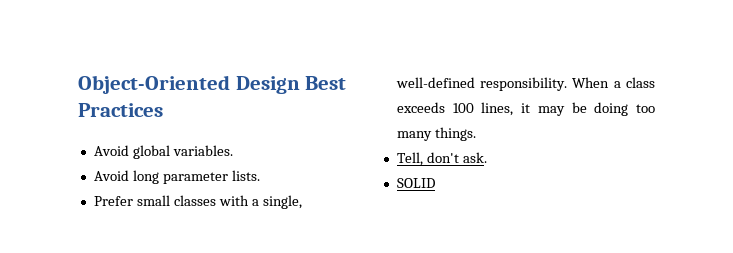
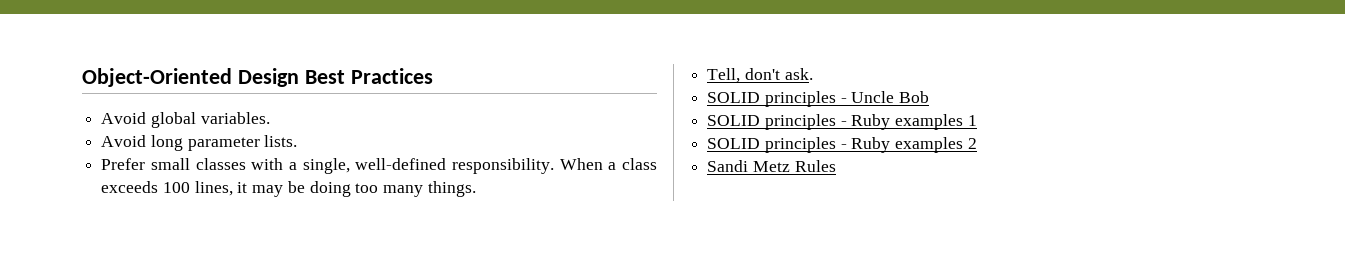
- SOLID
+ SOLID principles - Uncle Bob
+ SOLID principles - Ruby examples 1
+ SOLID principles - Ruby examples 2
+ Sandi Metz Rules

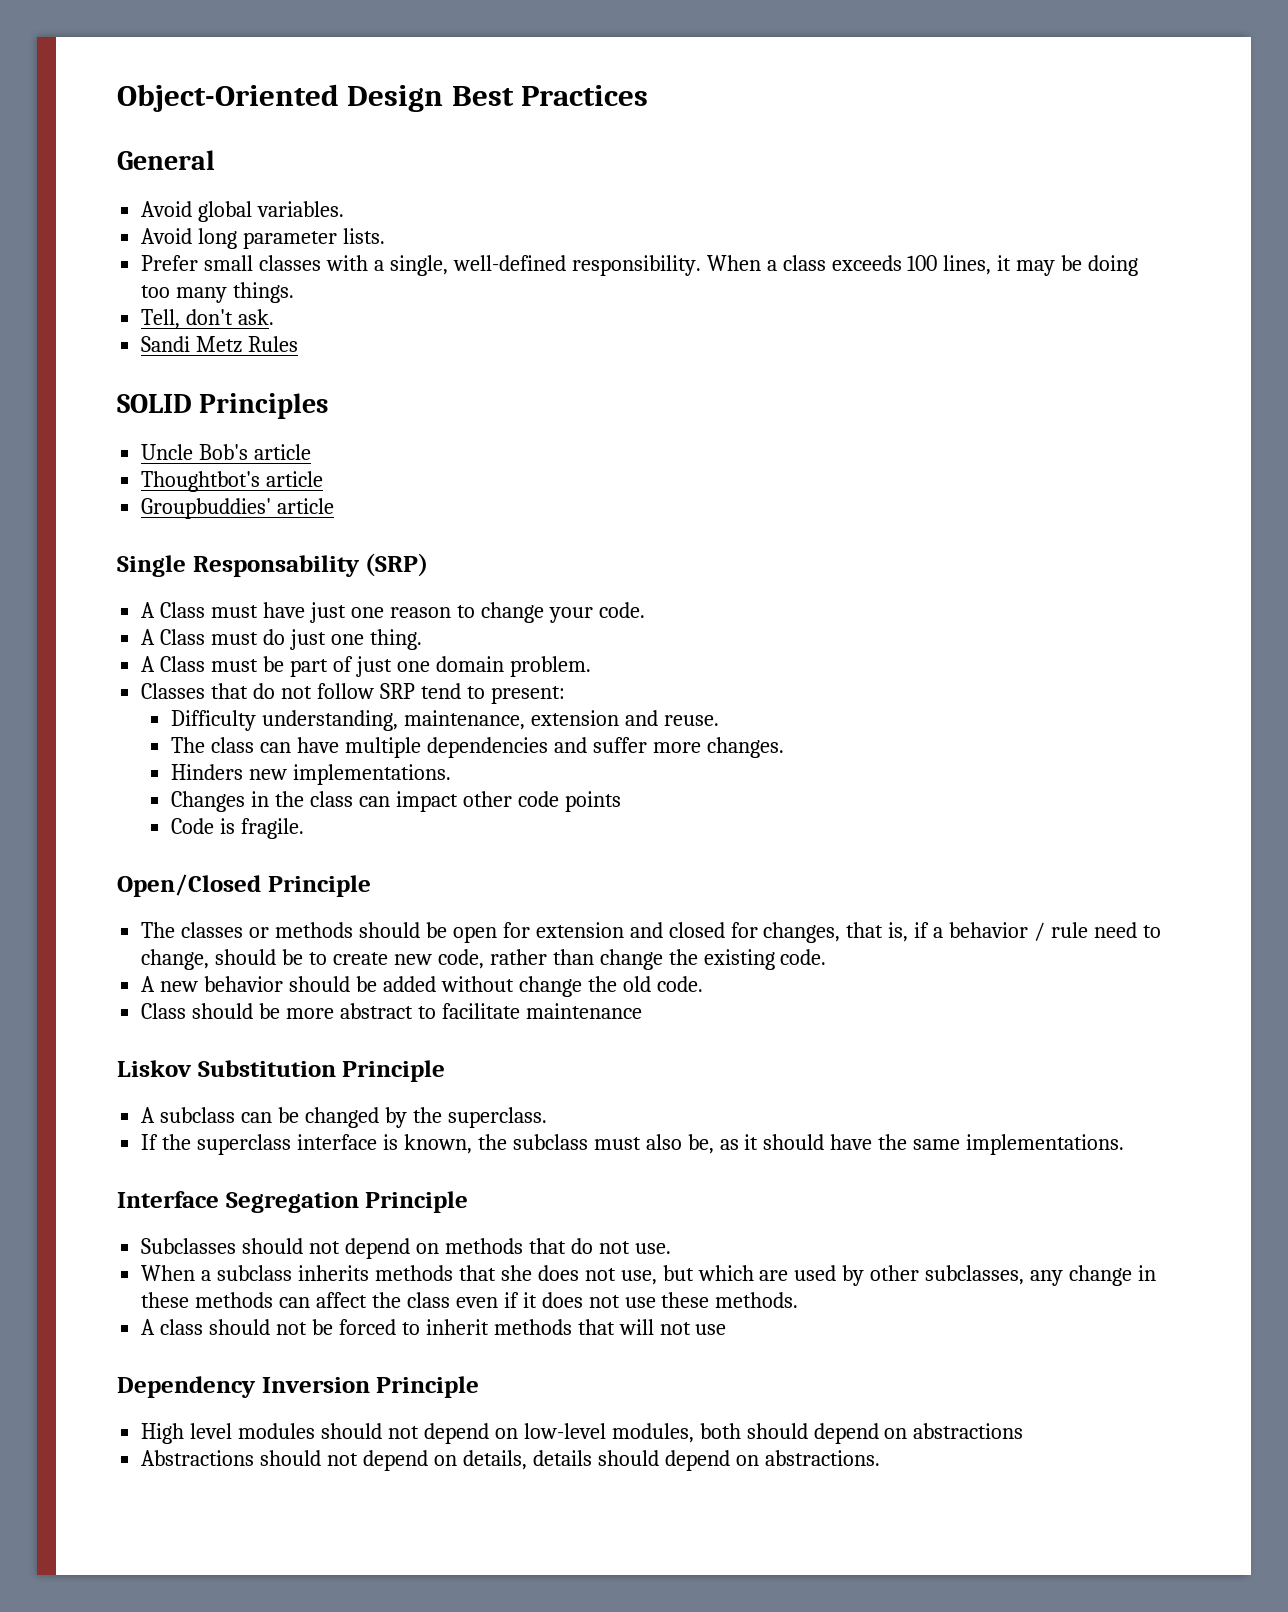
+ General
- SOLID principles - Uncle Bob
- SOLID principles - Ruby examples 1
- SOLID principles - Ruby examples 2
  Sandi Metz Rules
+ SOLID Principles
+ Uncle Bob's article
+ Thoughtbot's article
+ Groupbuddies' article
+ Single Responsability (SRP)
+ A Class must have just one reason to change your code.
+ A Class must do just one thing.
+ A Class must be part of just one domain problem.
+ Classes that do not follow SRP tend to present:
+ Difficulty understanding, maintenance, extension and reuse.
+ The class can have multiple dependencies and suffer more changes.
+ Hinders new implementations.
+ Changes in the class can impact other code points
+ Code is fragile.
+ Open/Closed Principle
+ The classes or methods should be open for extension and closed for changes, that is, if a behavior / rule need to change, should be to create new code, rather than change the existing code.
+ A new behavior should be added without change the old code.
+ Class should be more abstract to facilitate maintenance
+ Liskov Substitution Principle
+ A subclass can be changed by the superclass.
+ If the superclass interface is known, the subclass must also be, as it should have the same implementations.
+ Interface Segregation Principle
+ Subclasses should not depend on methods that do not use.
+ When a subclass inherits methods that she does not use, but which are used by other subclasses, any change in these methods can affect the class even if it does not use these methods.
+ A class should not be forced to inherit methods that will not use
+ Dependency Inversion Principle
+ High level modules should not depend on low-level modules, both should depend on abstractions
+ Abstractions should not depend on details, details should depend on abstractions.

